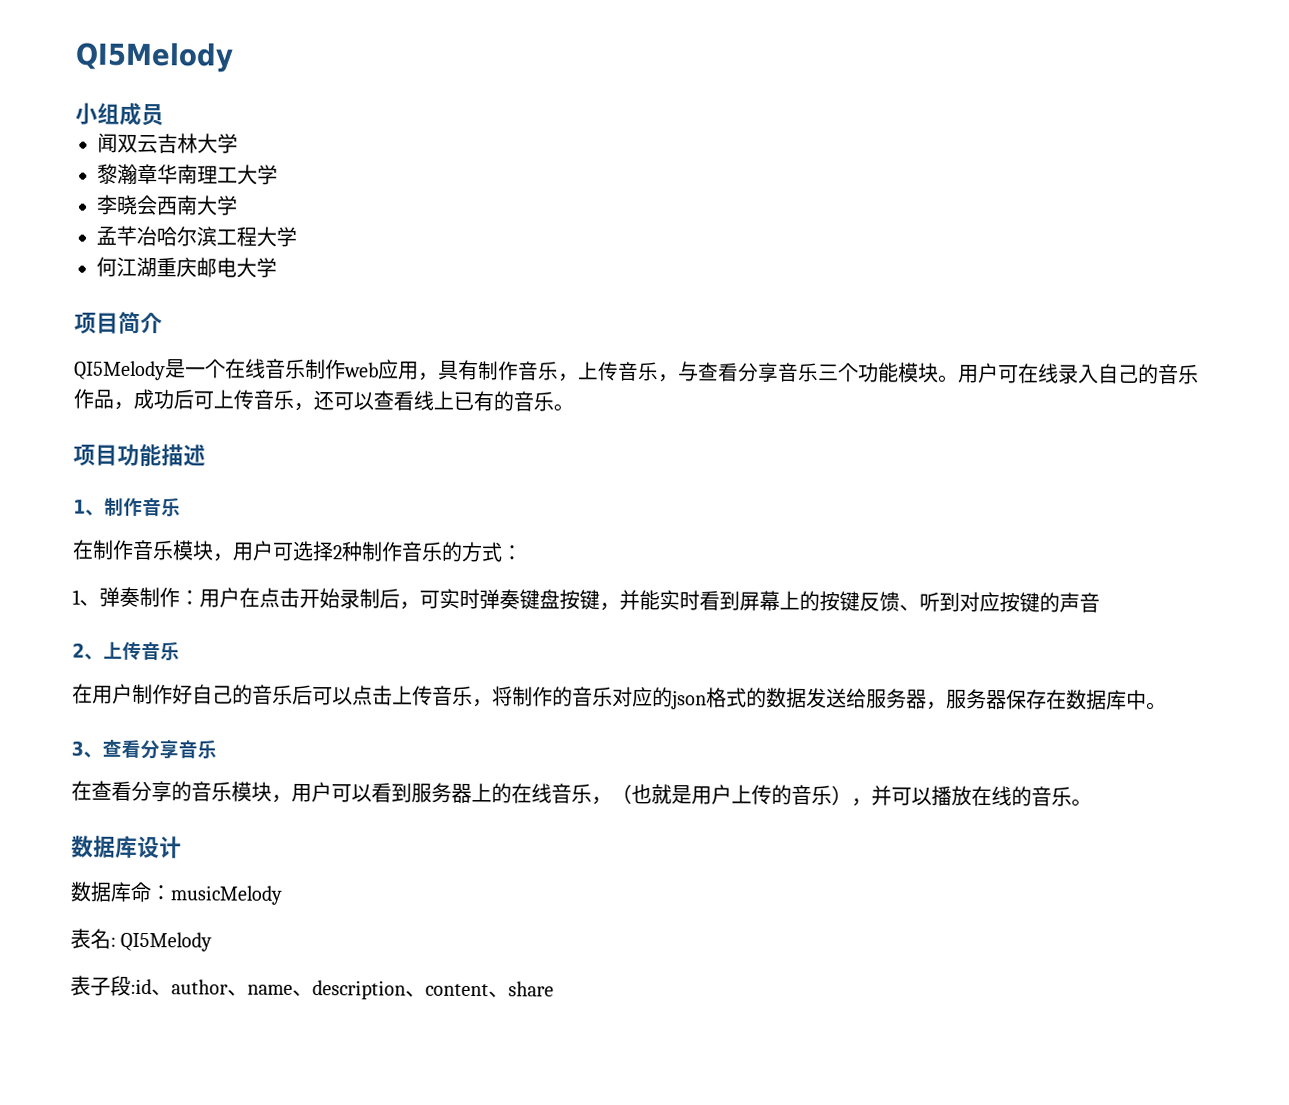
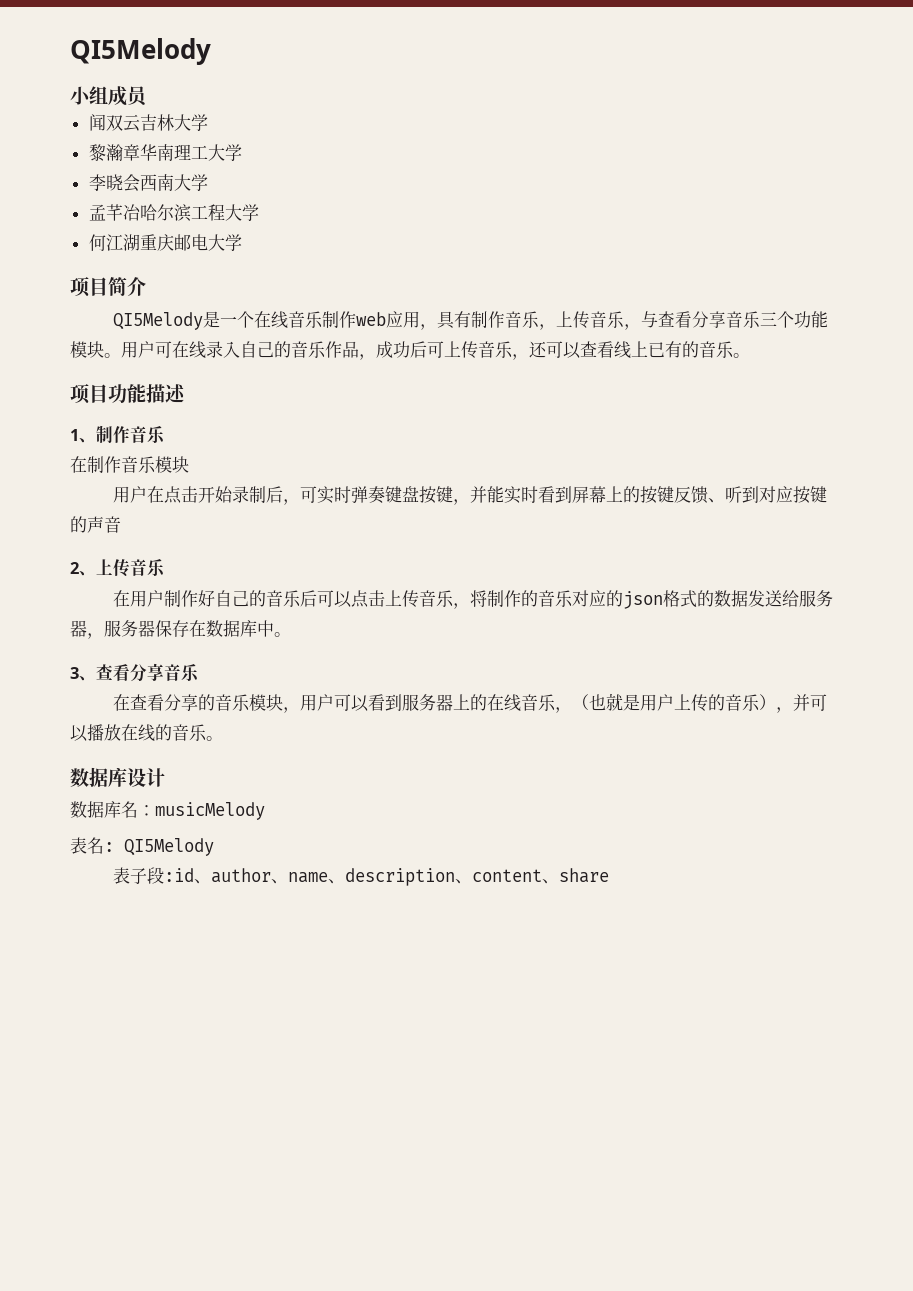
- 在制作音乐模块，用户可选择2种制作音乐的方式：
- 1、弹奏制作：用户在点击开始录制后，可实时弹奏键盘按键，并能实时看到屏幕上的按键反馈、听到对应按键的声音
+ 在制作音乐模块
+ 用户在点击开始录制后，可实时弹奏键盘按键，并能实时看到屏幕上的按键反馈、听到对应按键的声音
- 数据库命：musicMelody
+ 数据库名：musicMelody

